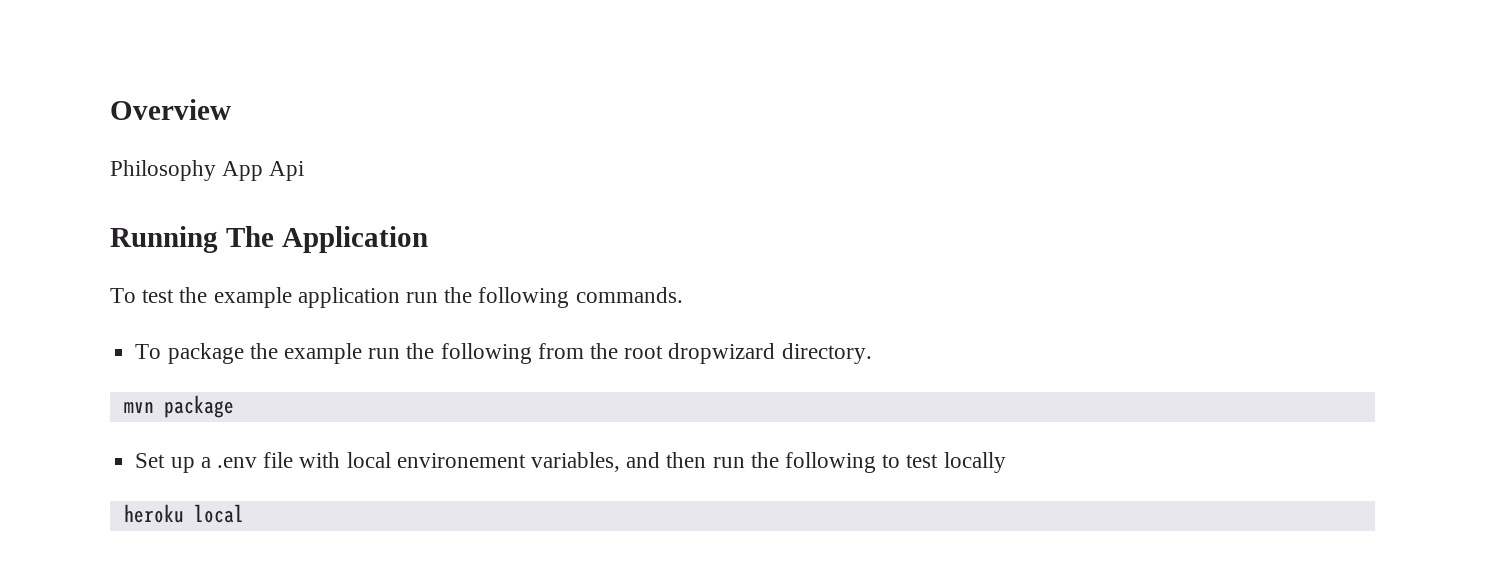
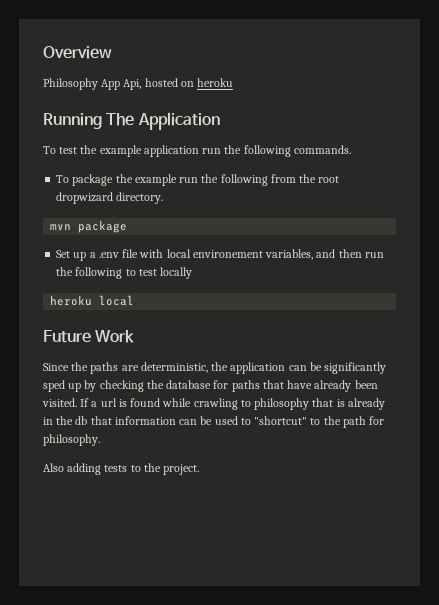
- Philosophy App Api
+ Philosophy App Api, hosted on heroku
+ Future Work
+ Since the paths are deterministic, the application can be significantly sped up by checking the database for paths that have already been visited. If a url is found while crawling to philosophy that is already in the db that information can be used to "shortcut" to the path for philosophy.
+ Also adding tests to the project.

